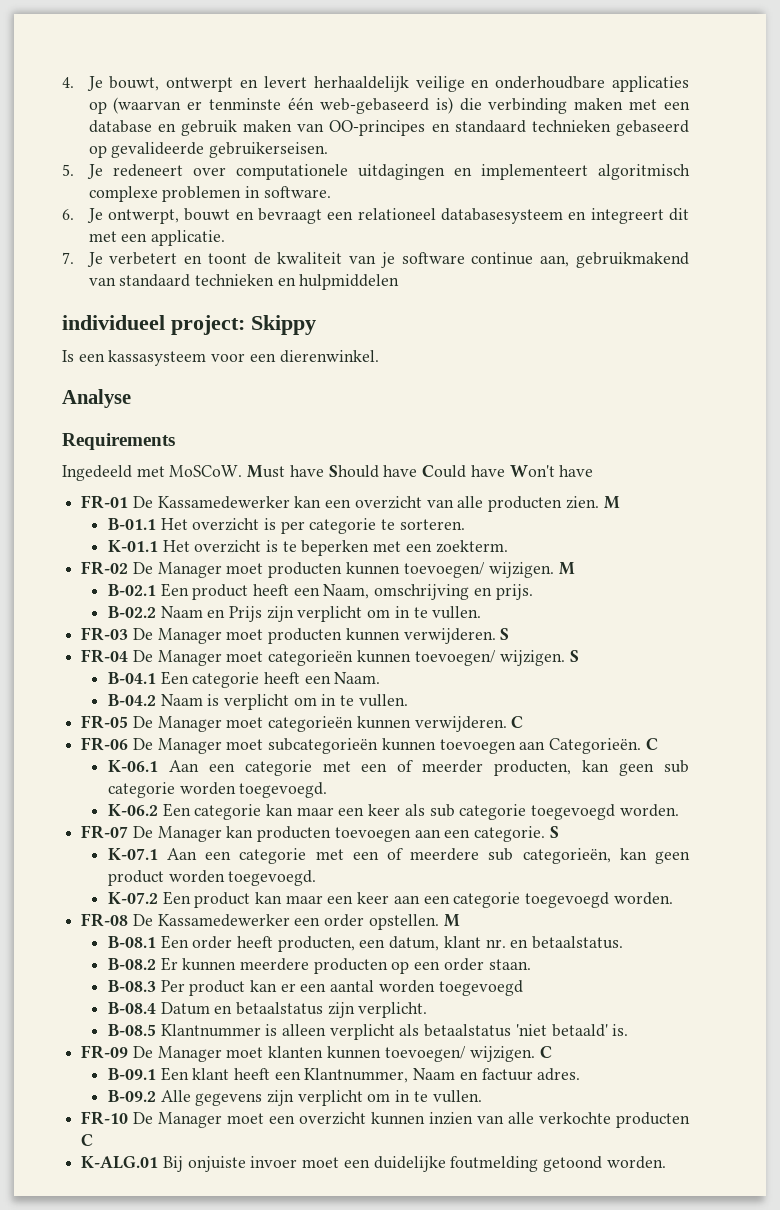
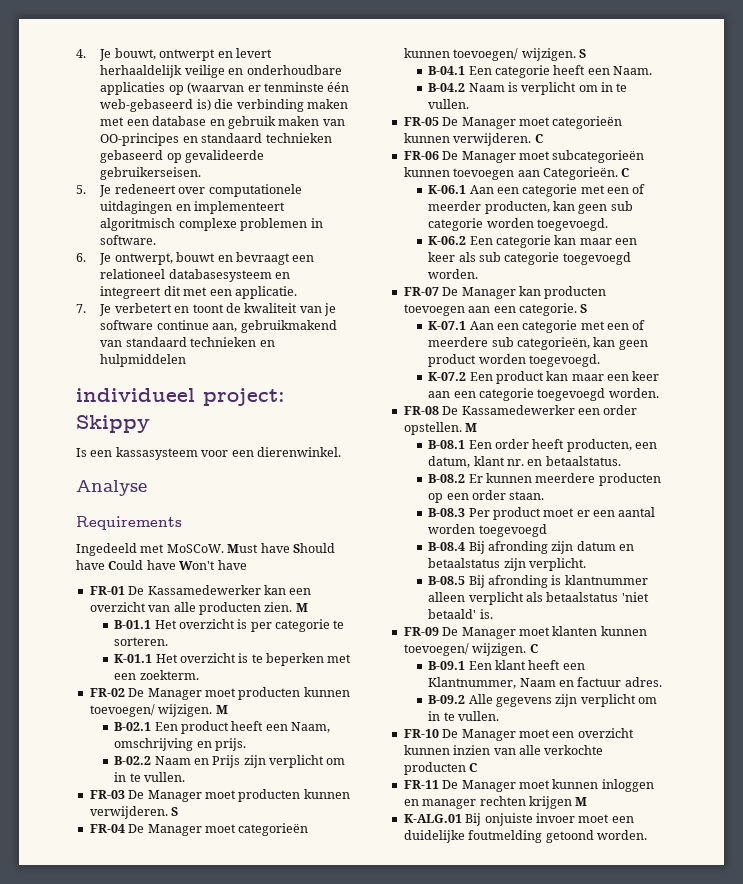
- B-08.3 Per product kan er een aantal worden toegevoegd
+ B-08.3 Per product moet er een aantal worden toegevoegd
- B-08.4 Datum en betaalstatus zijn verplicht.
+ B-08.4 Bij afronding zijn datum en betaalstatus zijn verplicht.
- B-08.5 Klantnummer is alleen verplicht als betaalstatus 'niet betaald' is.
+ B-08.5 Bij afronding is klantnummer alleen verplicht als betaalstatus 'niet betaald' is.
+ FR-11 De Manager moet kunnen inloggen en manager rechten krijgen M

